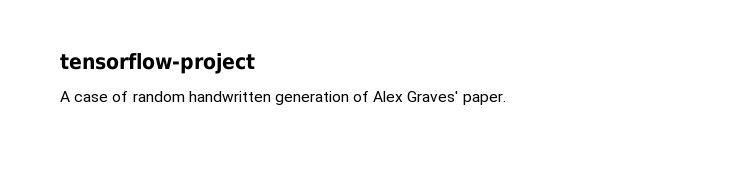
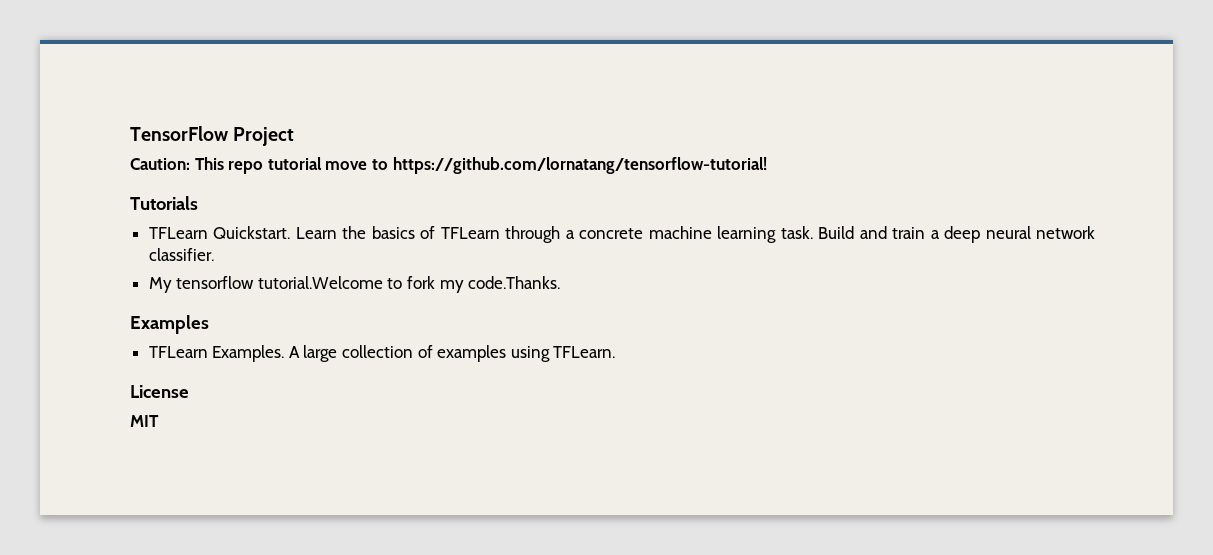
- tensorflow-project
- A case of random handwritten generation of Alex Graves' paper.
+ TensorFlow Project
+ Caution: This repo tutorial move to https://github.com/lornatang/tensorflow-tutorial!
+ Tutorials
+ TFLearn Quickstart. Learn the basics of TFLearn through a concrete machine learning task. Build and train a deep neural network classifier.
+ My tensorflow tutorial.Welcome to fork my code.Thanks.
+ Examples
+ TFLearn Examples. A large collection of examples using TFLearn.
+ License
+ MIT

